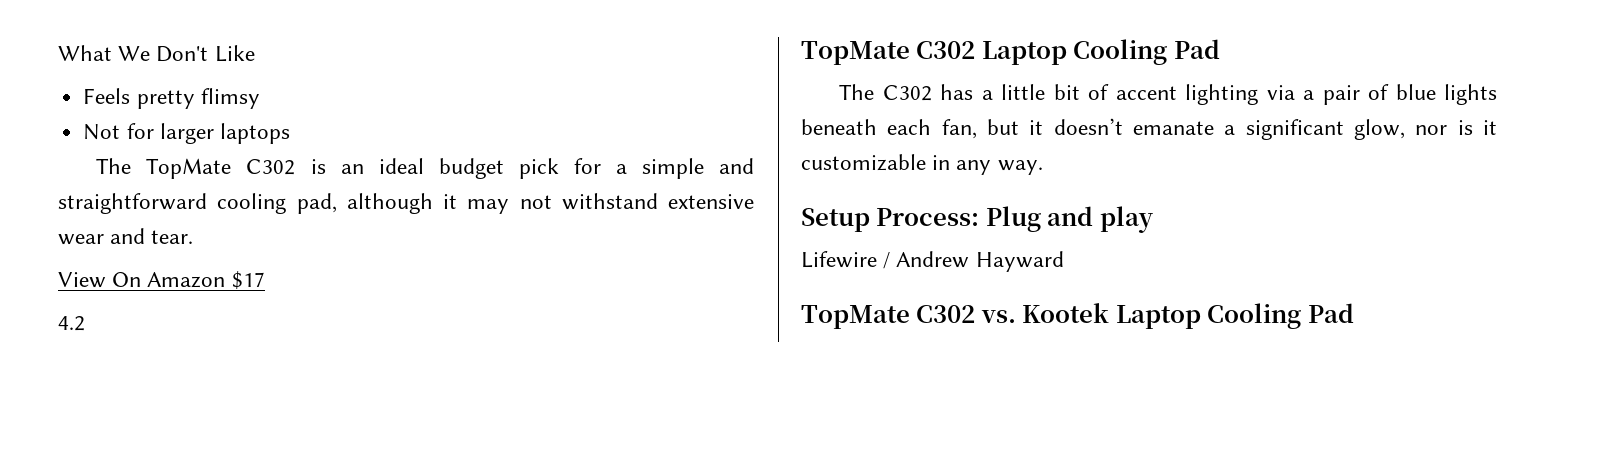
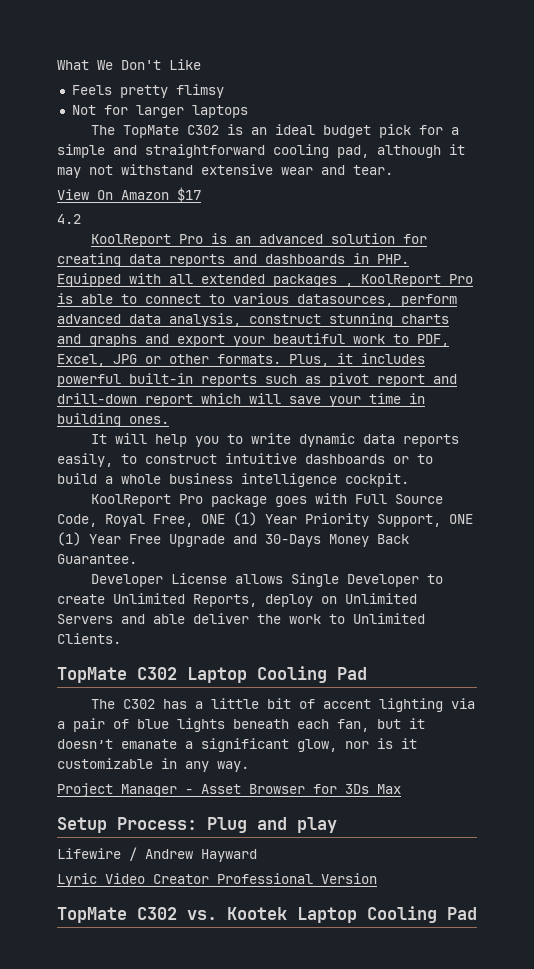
+ KoolReport Pro is an advanced solution for creating data reports and dashboards in PHP. Equipped with all extended packages , KoolReport Pro is able to connect to various datasources, perform advanced data analysis, construct stunning charts and graphs and export your beautiful work to PDF, Excel, JPG or other formats. Plus, it includes powerful built-in reports such as pivot report and drill-down report which will save your time in building ones.
+ It will help you to write dynamic data reports easily, to construct intuitive dashboards or to build a whole business intelligence cockpit.
+ KoolReport Pro package goes with Full Source Code, Royal Free, ONE (1) Year Priority Support, ONE (1) Year Free Upgrade and 30-Days Money Back Guarantee.
+ Developer License allows Single Developer to create Unlimited Reports, deploy on Unlimited Servers and able deliver the work to Unlimited Clients.
+ Project Manager - Asset Browser for 3Ds Max
+ Lyric Video Creator Professional Version

